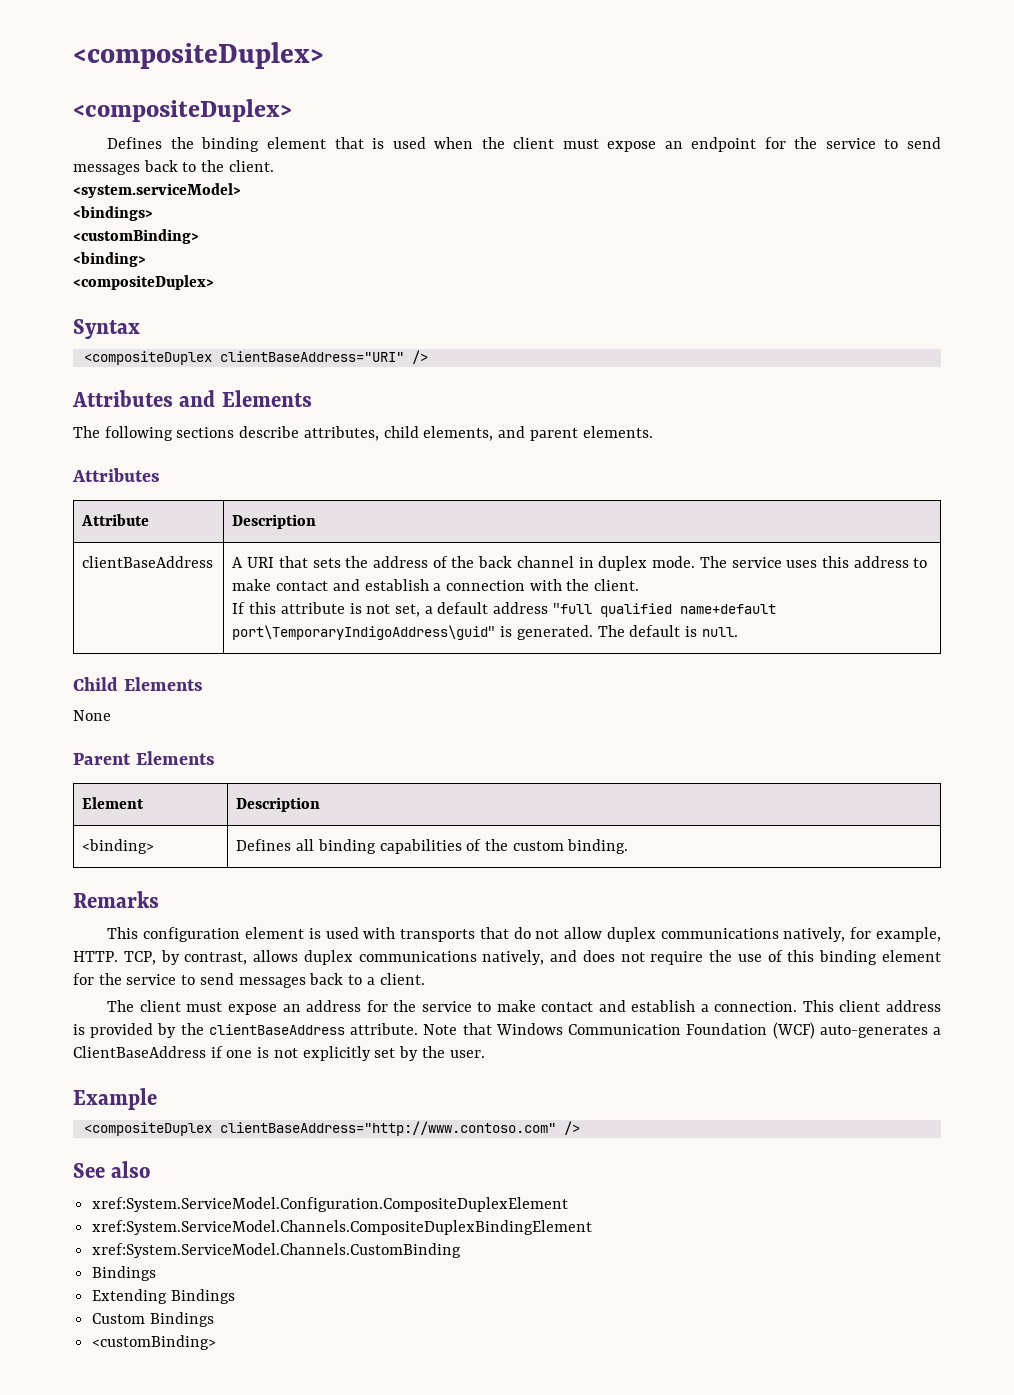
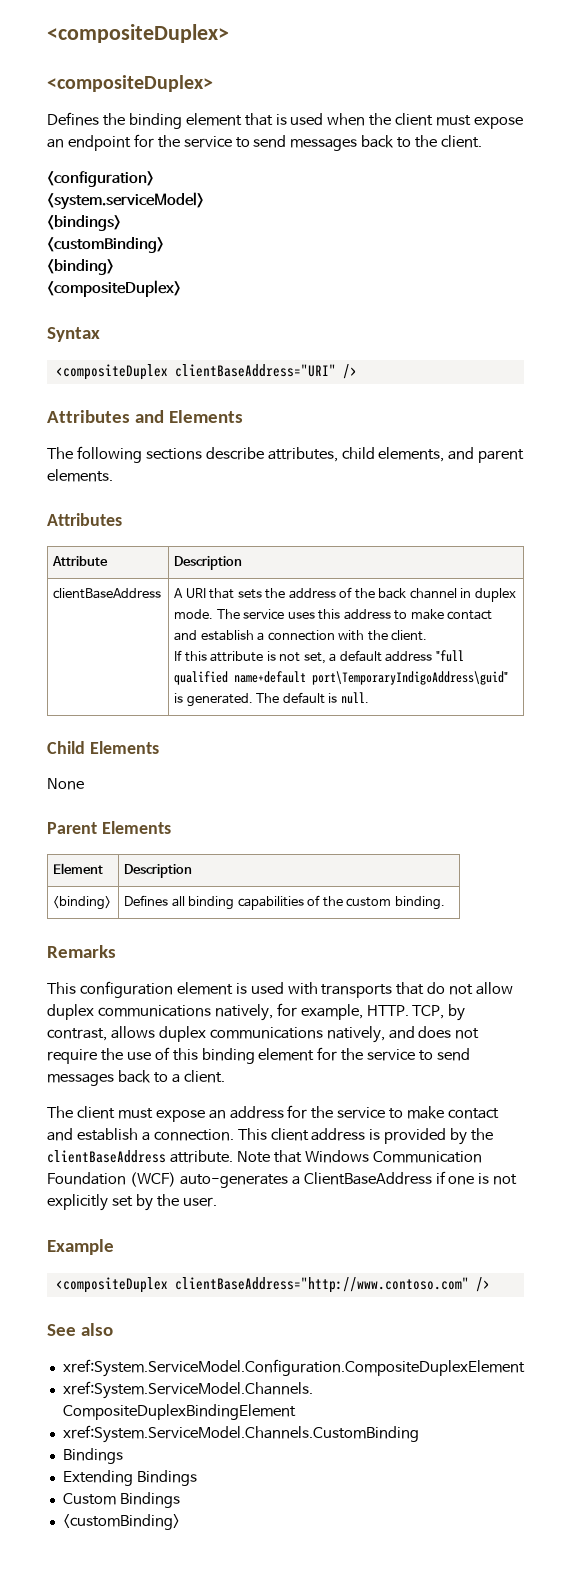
+ <configuration>

